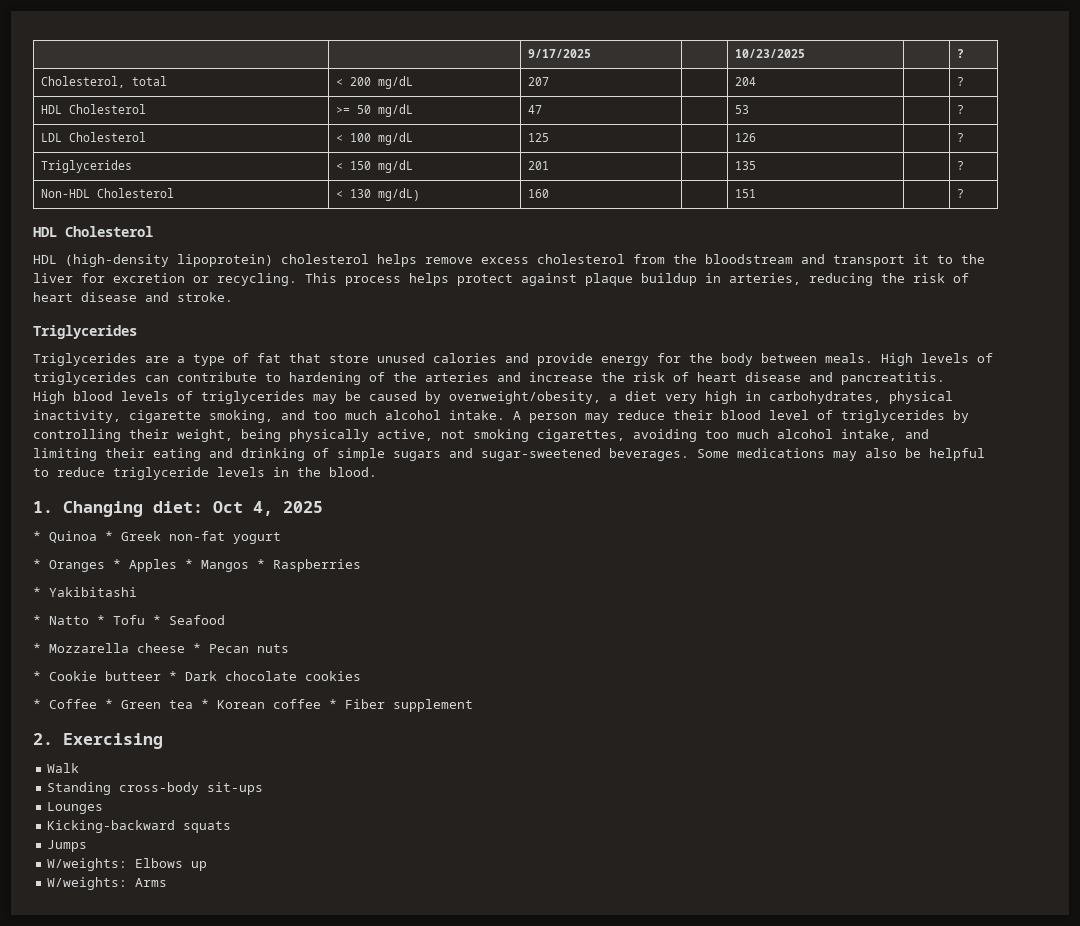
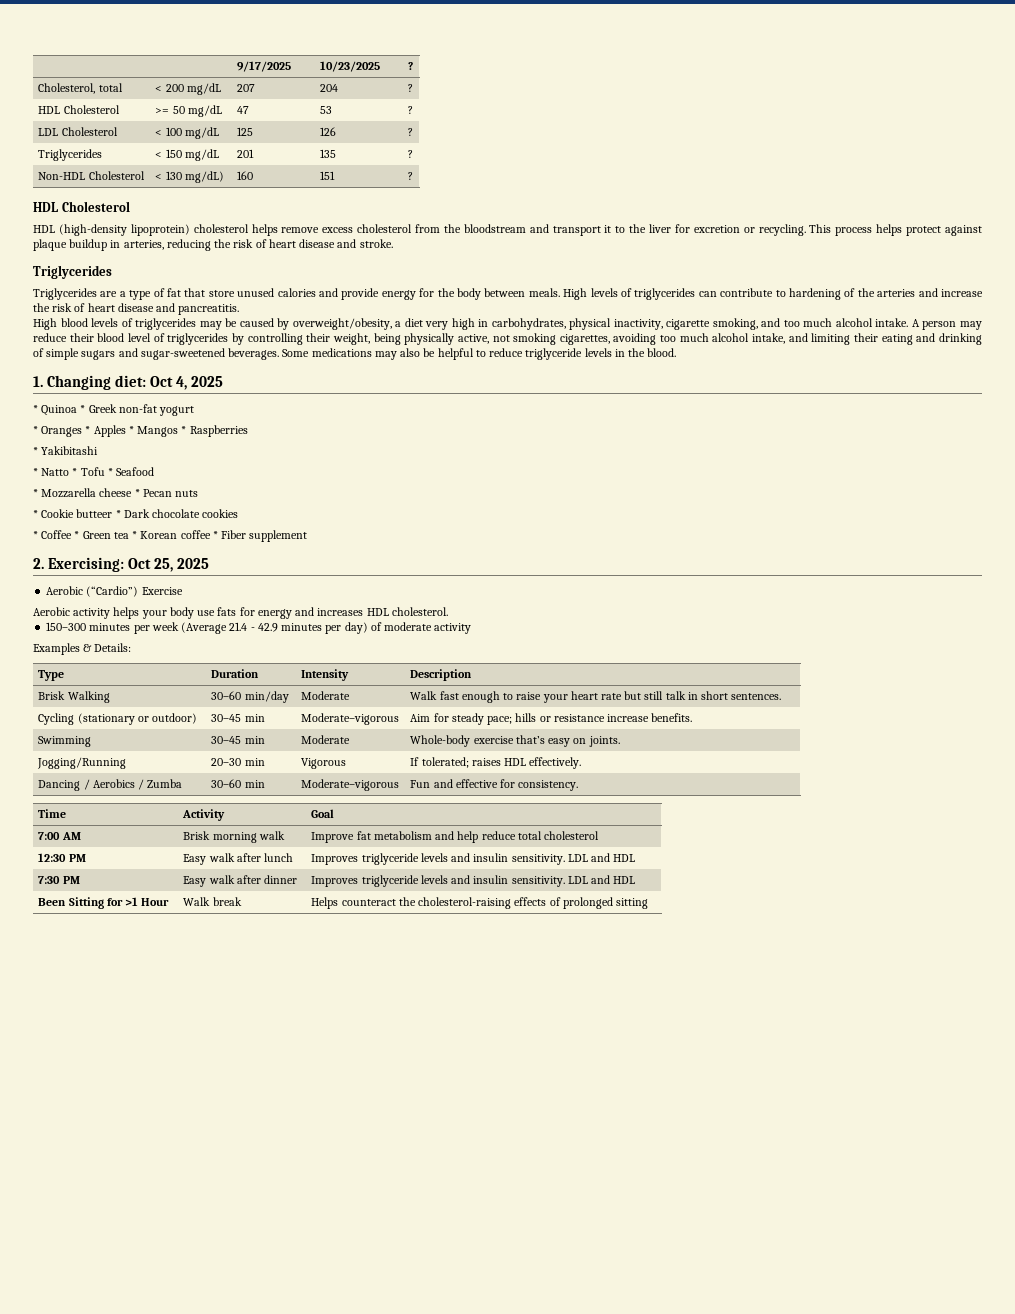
- 2. Exercising
- Walk
- Standing cross-body sit-ups
- Lounges
- Kicking-backward squats
- Jumps
- W/weights: Elbows up
- W/weights: Arms
+ 2. Exercising: Oct 25, 2025
+ Aerobic (“Cardio”) Exercise
+ Aerobic activity helps your body use fats for energy and increases HDL cholesterol.
+ 150–300 minutes per week (Average 21.4 - 42.9 minutes per day) of moderate activity
+ Examples & Details:
+ Type | Duration | Intensity | Description
+ Brisk Walking | 30–60 min/day | Moderate | Walk fast enough to raise your heart rate but still talk in short sentences.
+ Cycling (stationary or outdoor) | 30–45 min | Moderate–vigorous | Aim for steady pace; hills or resistance increase benefits.
+ Swimming | 30–45 min | Moderate | Whole-body exercise that’s easy on joints.
+ Jogging/Running | 20–30 min | Vigorous | If tolerated; raises HDL effectively.
+ Dancing / Aerobics / Zumba | 30–60 min | Moderate–vigorous | Fun and effective for consistency.
+ Time | Activity | Goal
+ 7:00 AM | Brisk morning walk | Improve fat metabolism and help reduce total cholesterol
+ 12:30 PM | Easy walk after lunch | Improves triglyceride levels and insulin sensitivity. LDL and HDL
+ 7:30 PM | Easy walk after dinner | Improves triglyceride levels and insulin sensitivity. LDL and HDL
+ Been Sitting for >1 Hour | Walk break | Helps counteract the cholesterol-raising effects of prolonged sitting

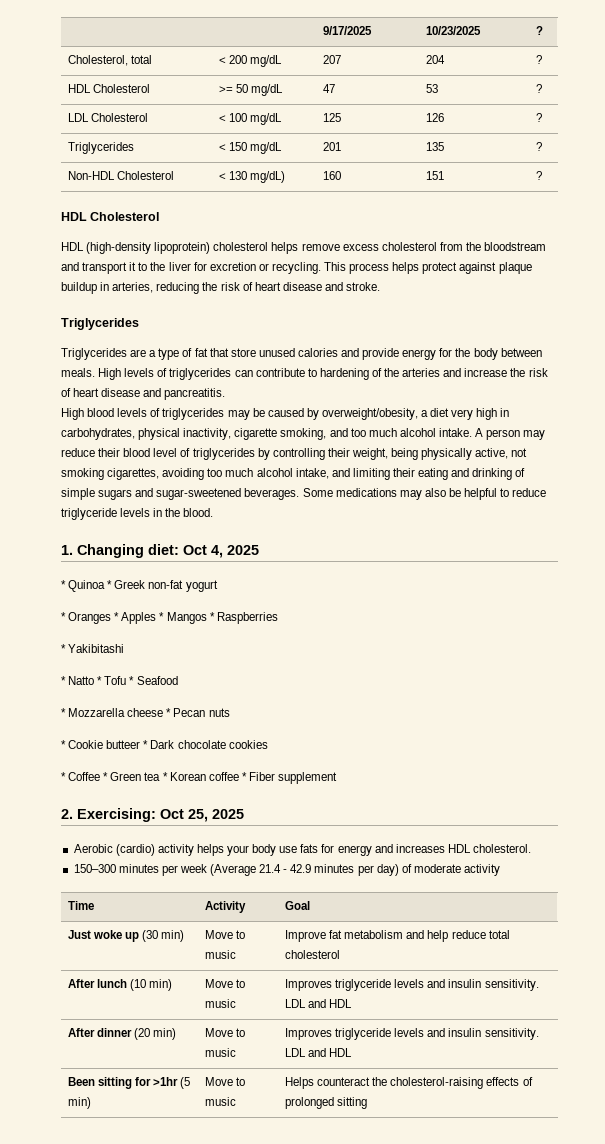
- Aerobic (“Cardio”) Exercise
- Aerobic activity helps your body use fats for energy and increases HDL cholesterol.
+ Aerobic (cardio) activity helps your body use fats for energy and increases HDL cholesterol.
- Examples & Details:
- Type | Duration | Intensity | Description
- Brisk Walking | 30–60 min/day | Moderate | Walk fast enough to raise your heart rate but still talk in short sentences.
- Cycling (stationary or outdoor) | 30–45 min | Moderate–vigorous | Aim for steady pace; hills or resistance increase benefits.
- Swimming | 30–45 min | Moderate | Whole-body exercise that’s easy on joints.
- Jogging/Running | 20–30 min | Vigorous | If tolerated; raises HDL effectively.
- Dancing / Aerobics / Zumba | 30–60 min | Moderate–vigorous | Fun and effective for consistency.
  Time | Activity | Goal
- 7:00 AM | Brisk morning walk | Improve fat metabolism and help reduce total cholesterol
+ Just woke up (30 min) | Move to music | Improve fat metabolism and help reduce total cholesterol
- 12:30 PM | Easy walk after lunch | Improves triglyceride levels and insulin sensitivity. LDL and HDL
- 7:30 PM | Easy walk after dinner | Improves triglyceride levels and insulin sensitivity. LDL and HDL
+ After lunch (10 min) | Move to music | Improves triglyceride levels and insulin sensitivity. LDL and HDL
+ After dinner (20 min) | Move to music | Improves triglyceride levels and insulin sensitivity. LDL and HDL
- Been Sitting for >1 Hour | Walk break | Helps counteract the cholesterol-raising effects of prolonged sitting
+ Been sitting for >1hr (5 min) | Move to music | Helps counteract the cholesterol-raising effects of prolonged sitting

